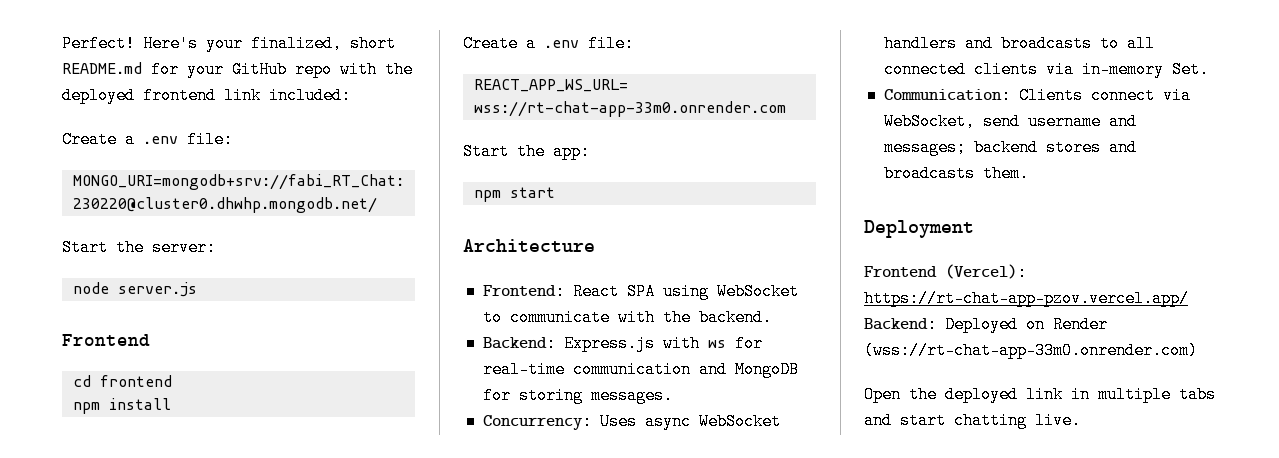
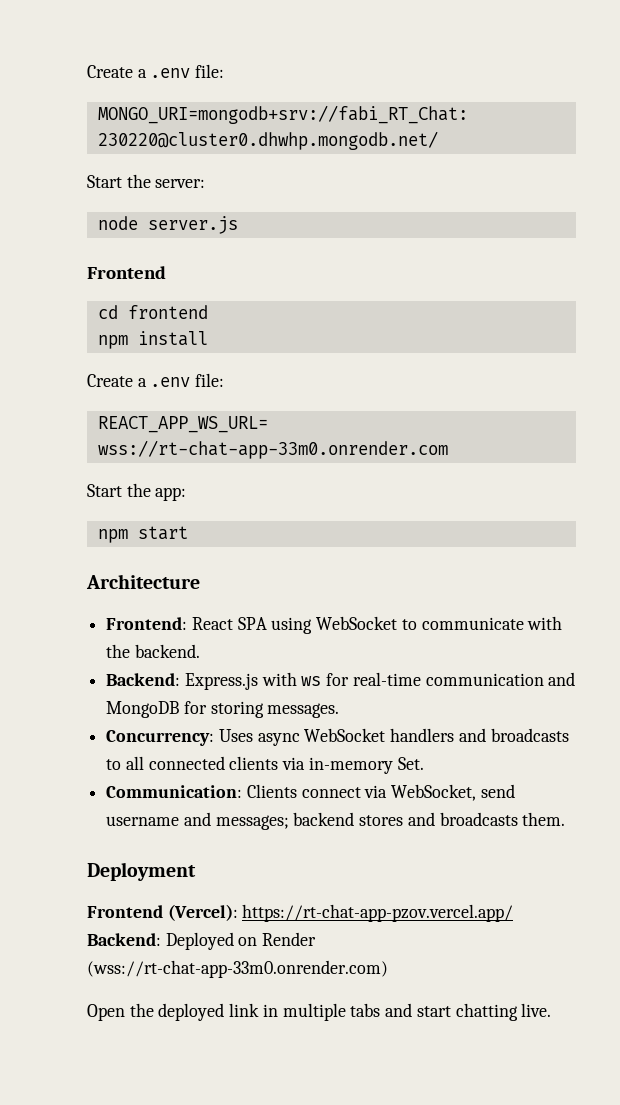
- Perfect! Here's your finalized, short README.md for your GitHub repo with the deployed frontend link included:

